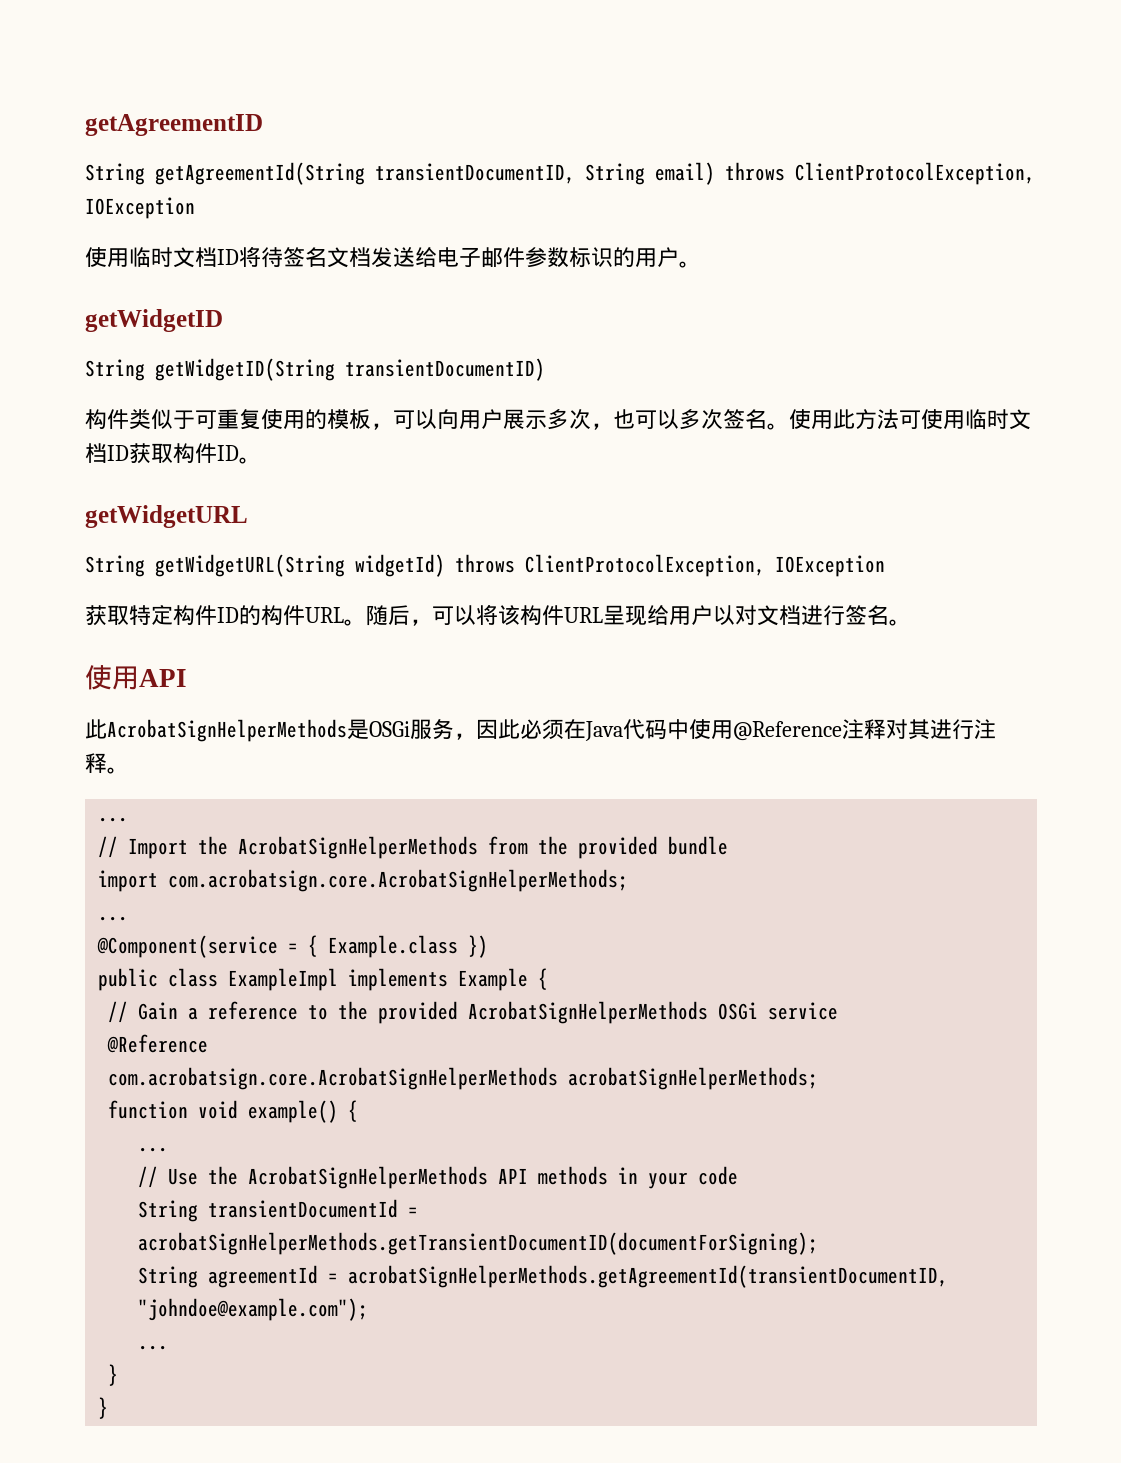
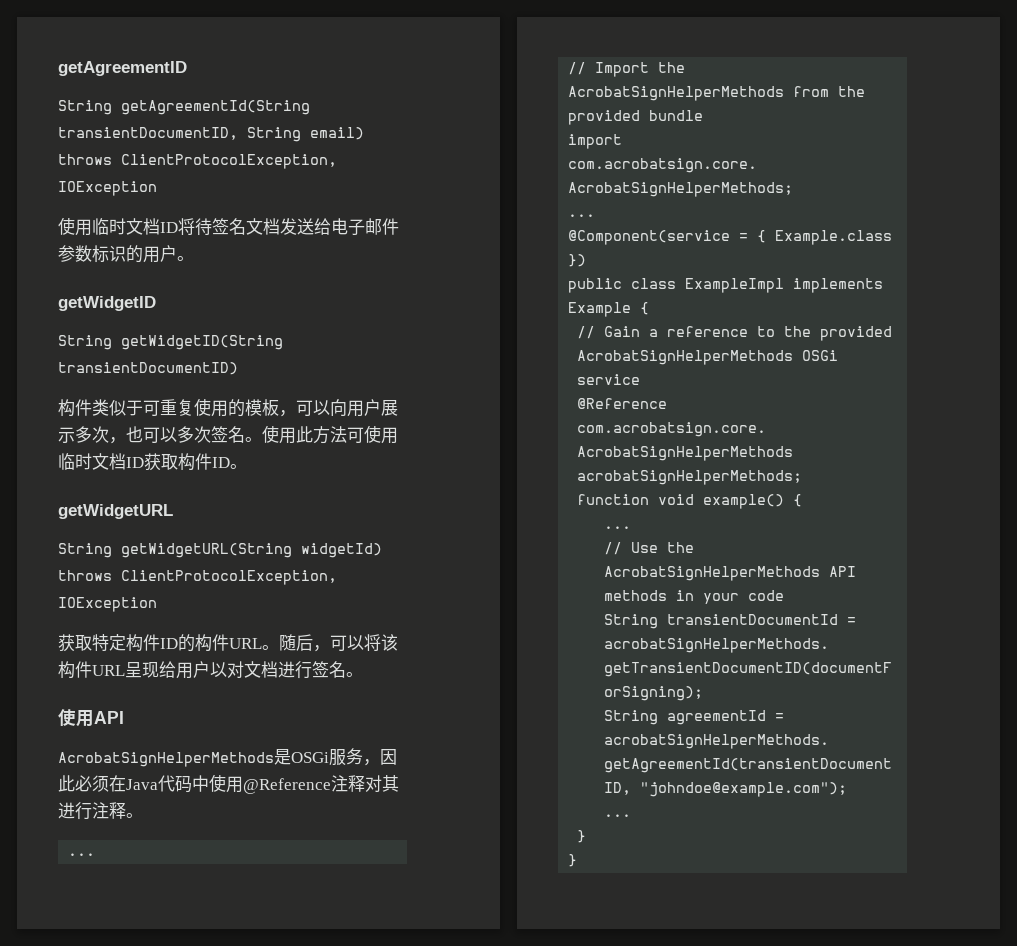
- 此AcrobatSignHelperMethods是OSGi服务，因此必须在Java代码中使用@Reference注释对其进行注释。
+ AcrobatSignHelperMethods是OSGi服务，因此必须在Java代码中使用@Reference注释对其进行注释。

